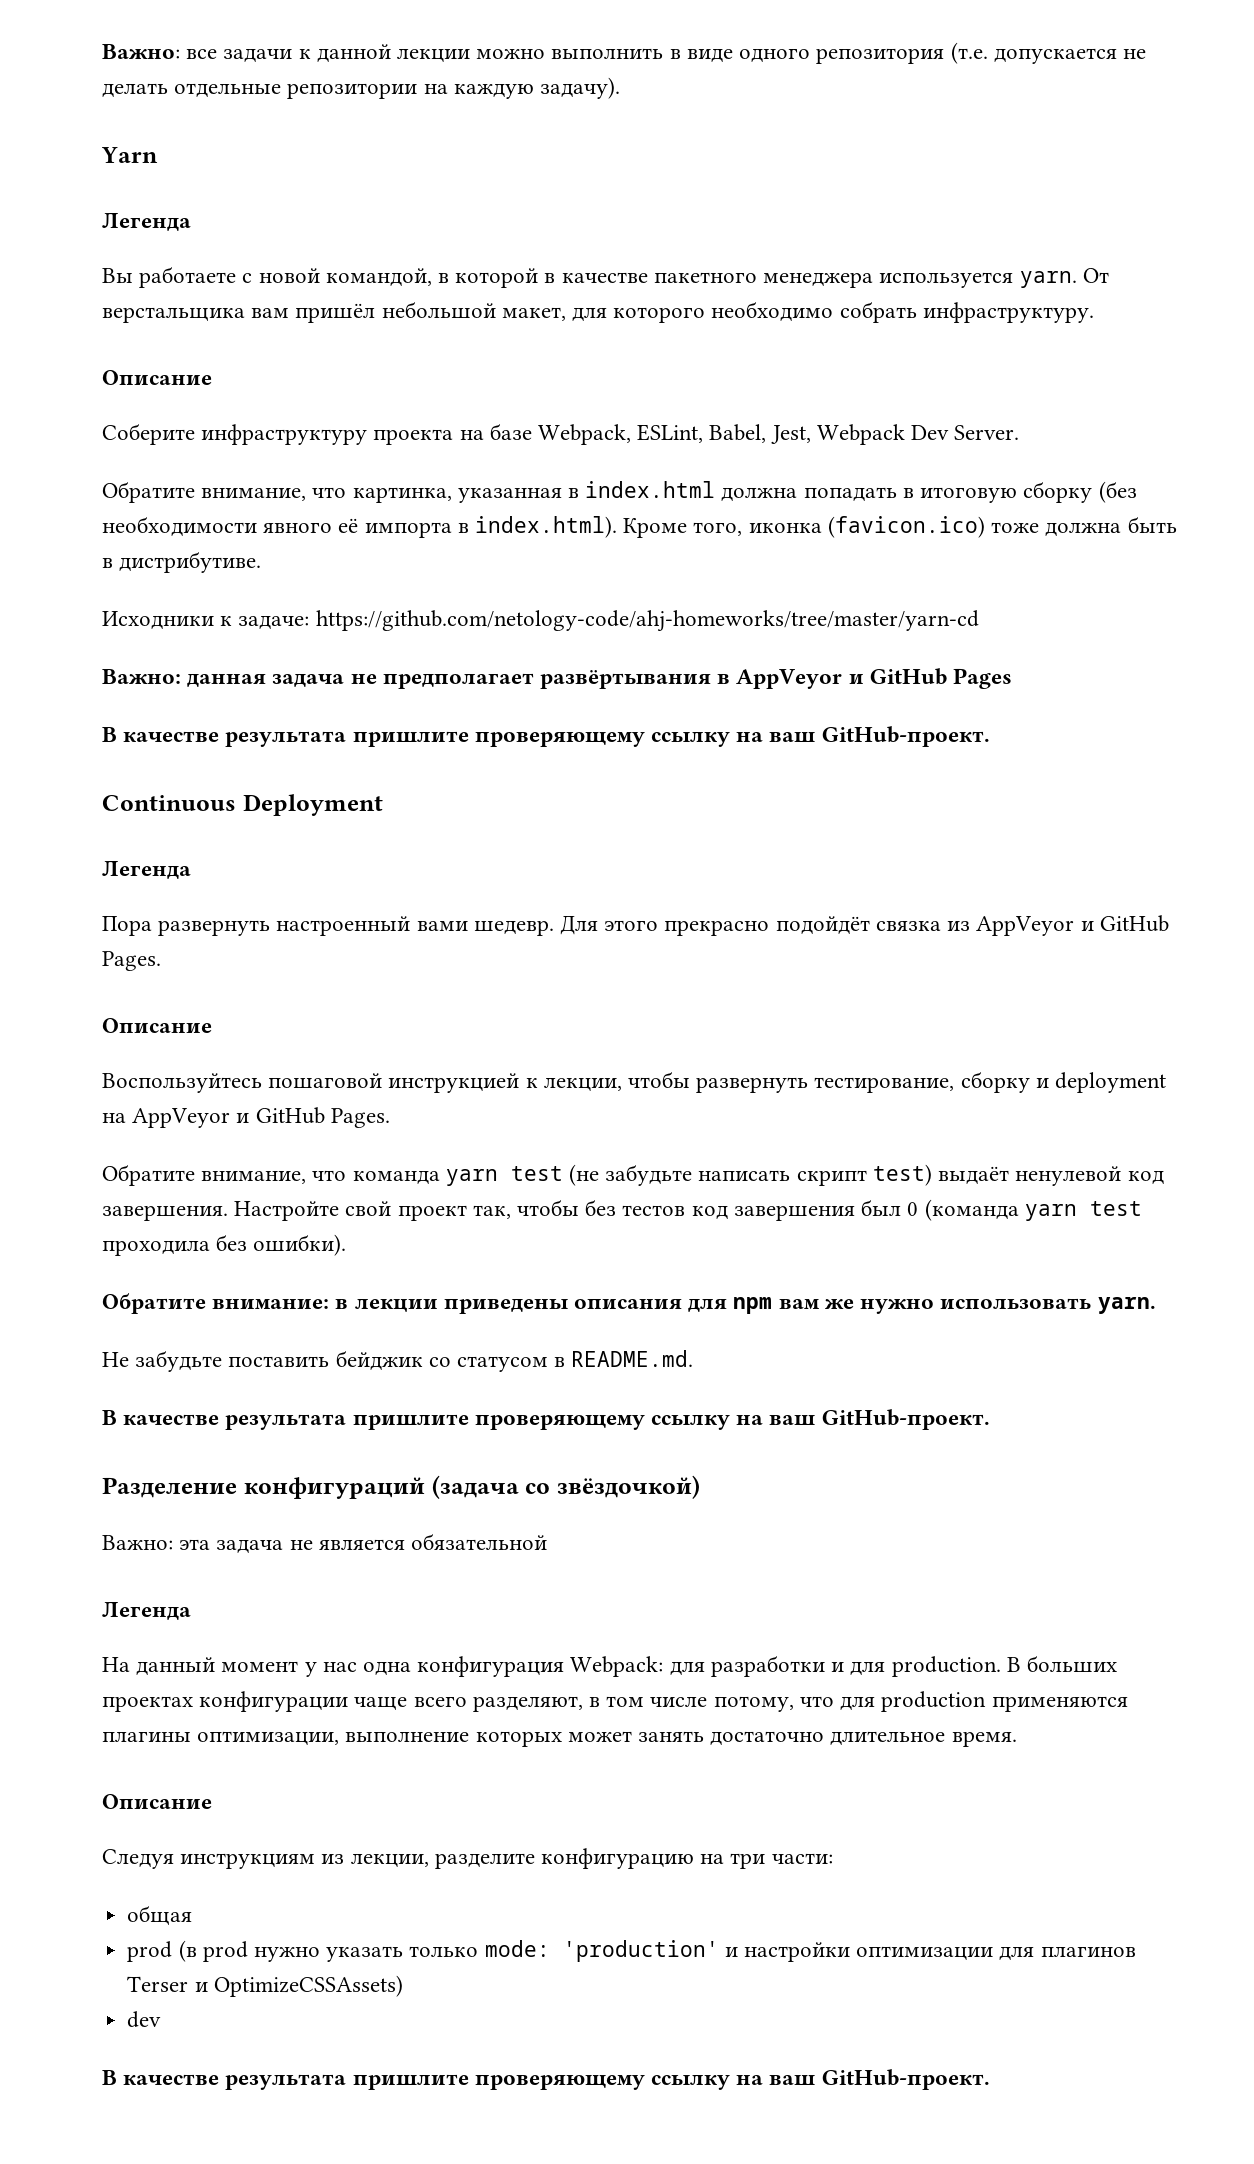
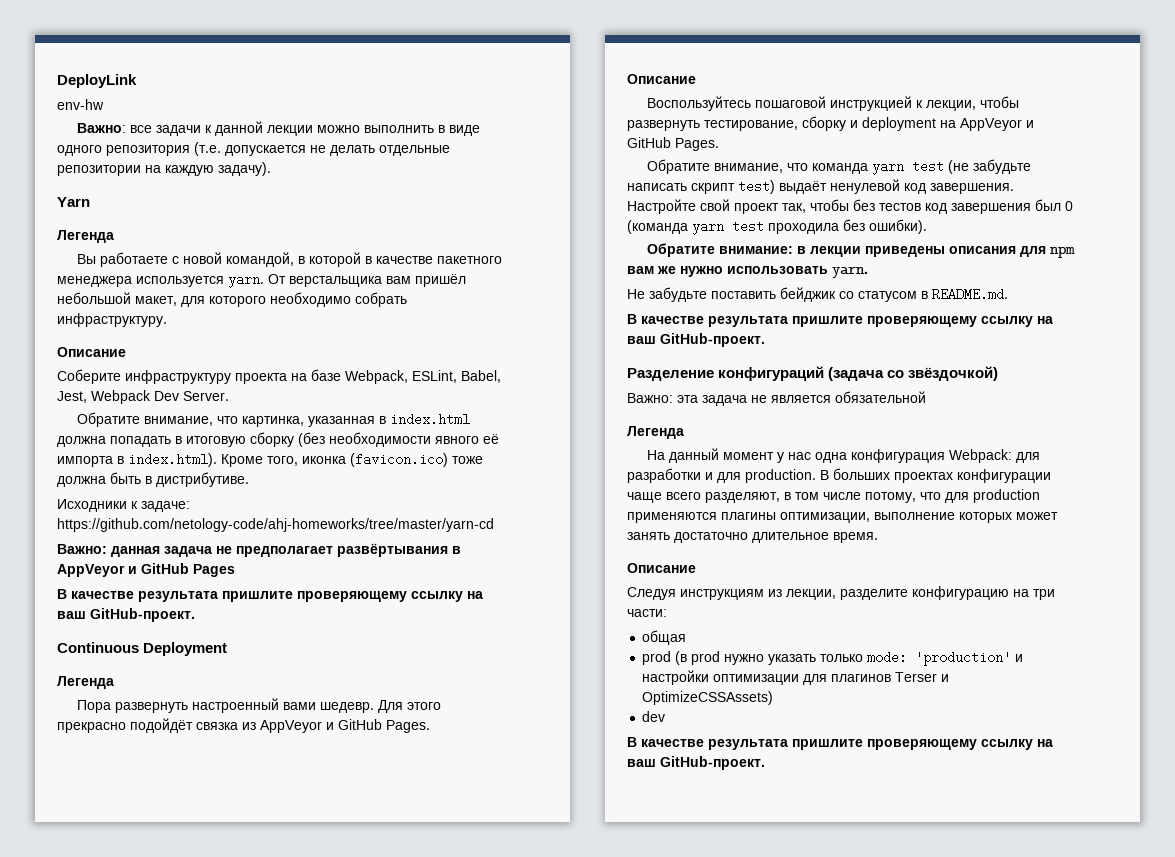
+ DeployLink
+ env-hw

